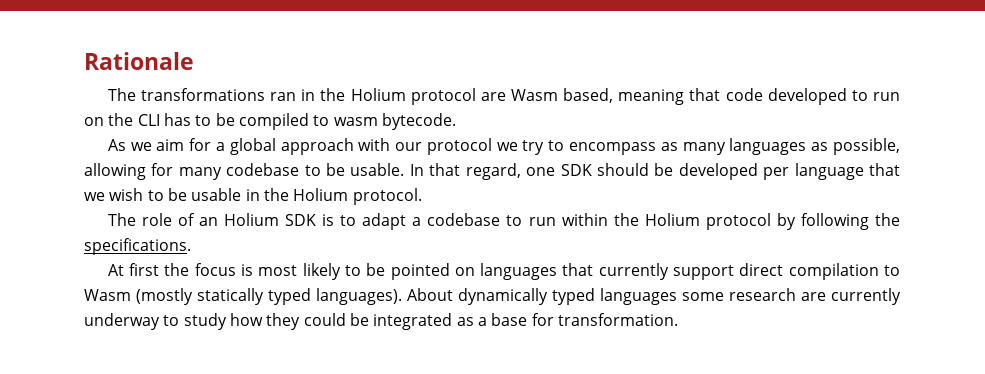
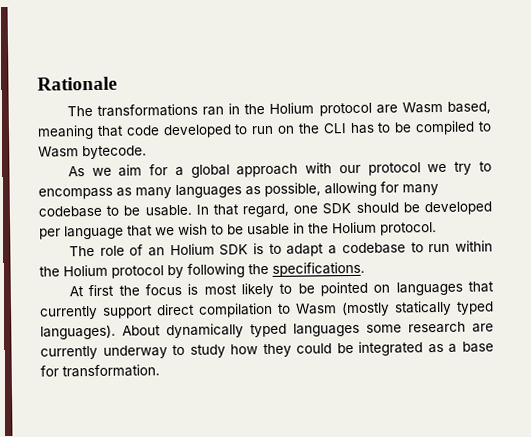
- The transformations ran in the Holium protocol are Wasm based, meaning that code developed to run on the CLI has to be compiled to wasm bytecode.
+ The transformations ran in the Holium protocol are Wasm based, meaning that code developed to run on the CLI has to be compiled to Wasm bytecode.

